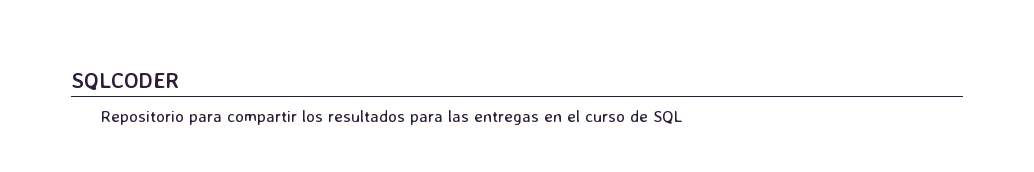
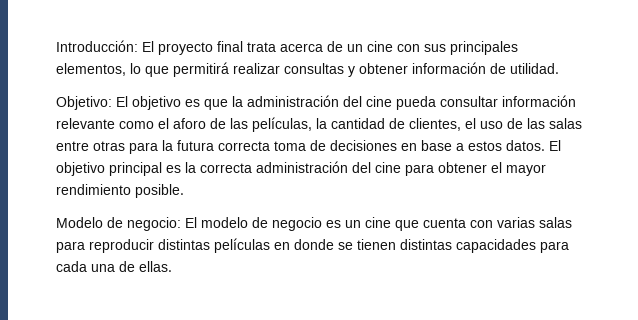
- SQLCODER
- Repositorio para compartir los resultados para las entregas en el curso de SQL
+ Introducción: El proyecto final trata acerca de un cine con sus principales elementos, lo que permitirá realizar consultas y obtener información de utilidad.
+ Objetivo: El objetivo es que la administración del cine pueda consultar información relevante como el aforo de las películas, la cantidad de clientes, el uso de las salas entre otras para la futura correcta toma de decisiones en base a estos datos. El objetivo principal es la correcta administración del cine para obtener el mayor rendimiento posible.
+ Modelo de negocio: El modelo de negocio es un cine que cuenta con varias salas para reproducir distintas películas en donde se tienen distintas capacidades para cada una de ellas.

